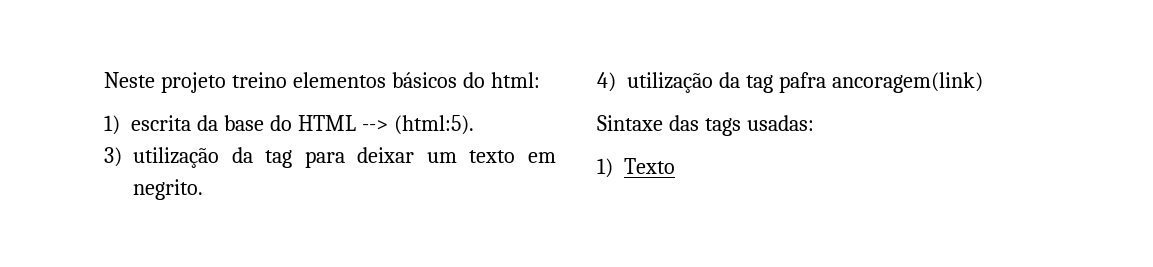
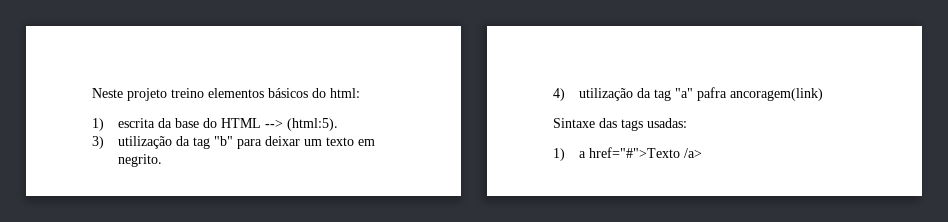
- 3) utilização da tag para deixar um texto em negrito.
+ 3) utilização da tag "b" para deixar um texto em negrito.
- 4) utilização da tag pafra ancoragem(link)
+ 4) utilização da tag "a" pafra ancoragem(link)
- 1) Texto
+ 1) a href="#">Texto /a>

